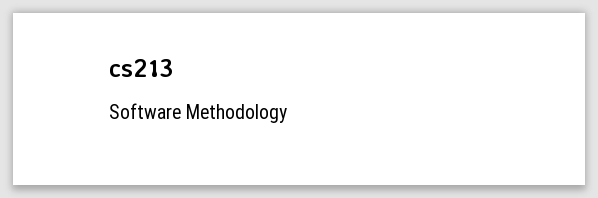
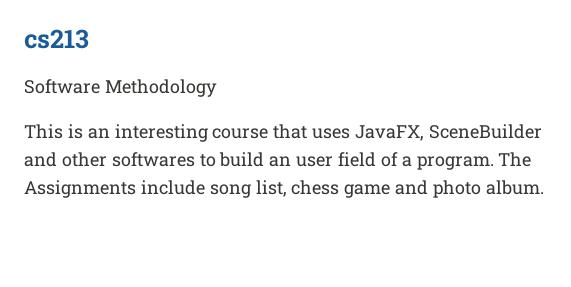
+ This is an interesting course that uses JavaFX, SceneBuilder and other softwares to build an user field of a program. The Assignments include song list, chess game and photo album.

